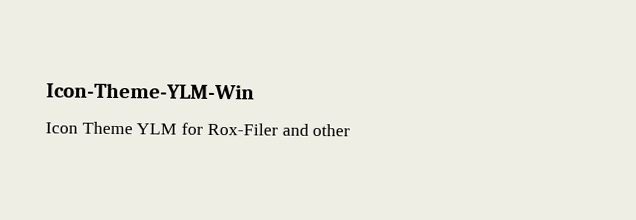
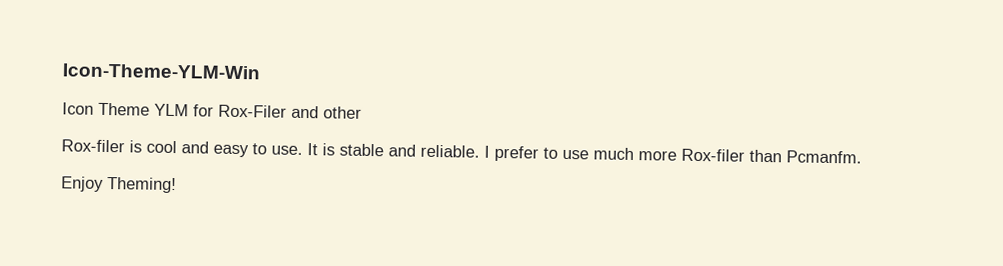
+ Rox-filer is cool and easy to use. It is stable and reliable. I prefer to use much more Rox-filer than Pcmanfm.
+ Enjoy Theming!

